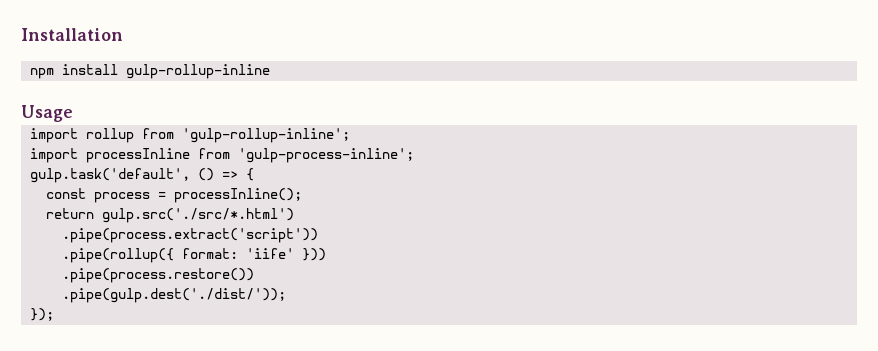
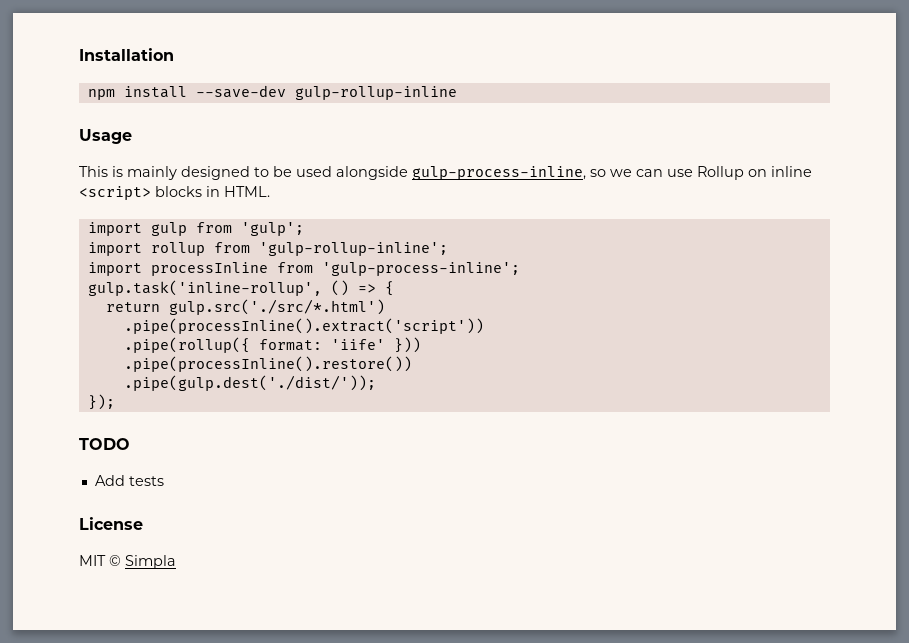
- npm install gulp-rollup-inline
+ npm install --save-dev gulp-rollup-inline
+ This is mainly designed to be used alongside gulp-process-inline, so we can use Rollup on inline <script> blocks in HTML.
+ import gulp from 'gulp';
- gulp.task('default', () => {
+ gulp.task('inline-rollup', () => {
- const process = processInline();
- .pipe(process.extract('script'))
+ .pipe(processInline().extract('script'))
- .pipe(process.restore())
+ .pipe(processInline().restore())
+ TODO
+ Add tests
+ License
+ MIT © Simpla

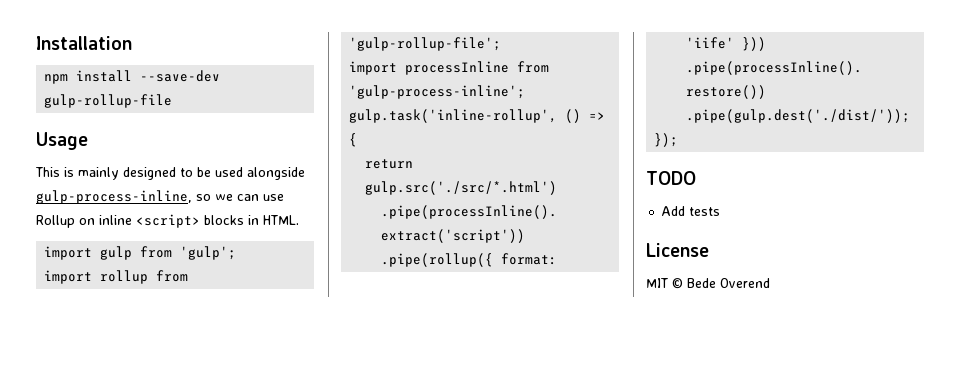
- npm install --save-dev gulp-rollup-inline
+ npm install --save-dev gulp-rollup-file
- import rollup from 'gulp-rollup-inline';
+ import rollup from 'gulp-rollup-file';
- MIT © Simpla
+ MIT © Bede Overend

